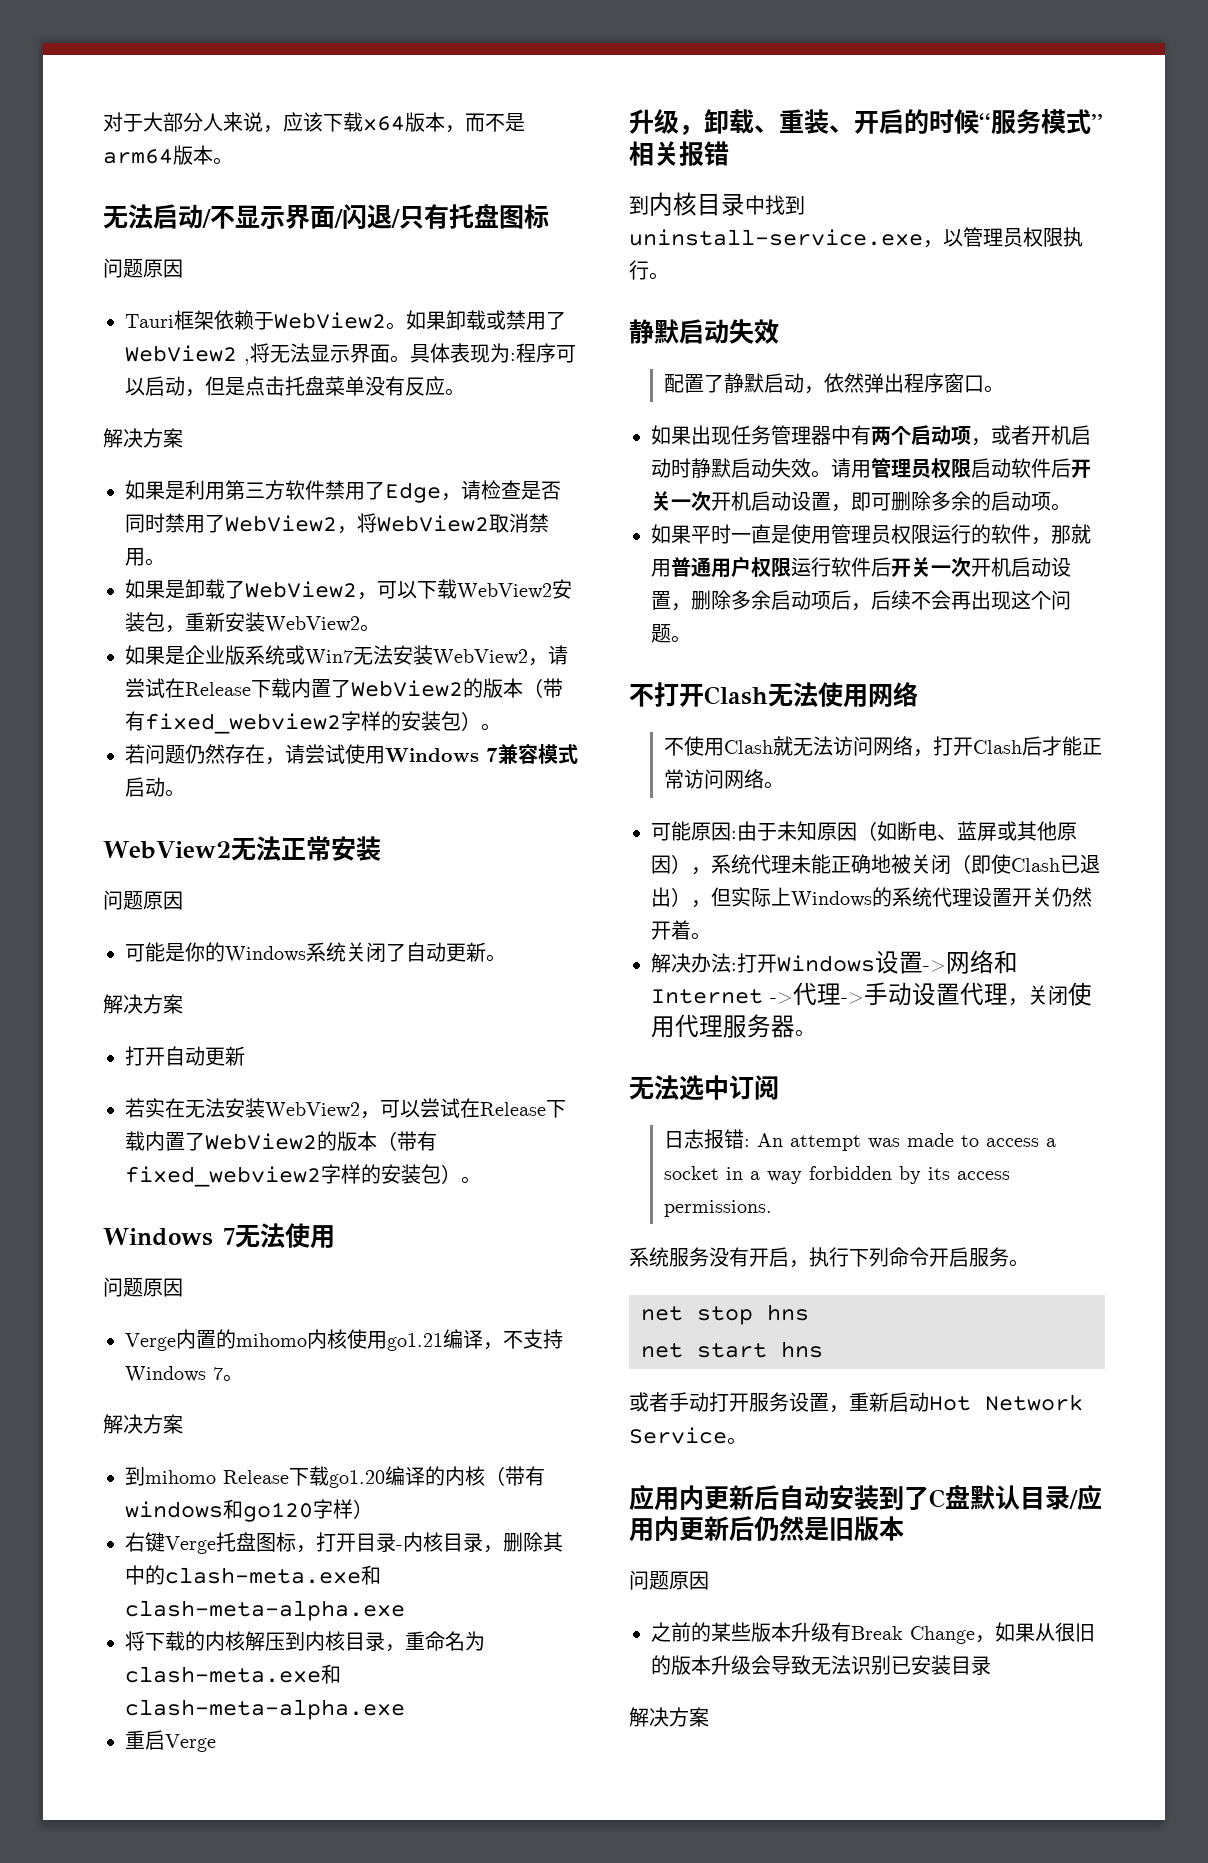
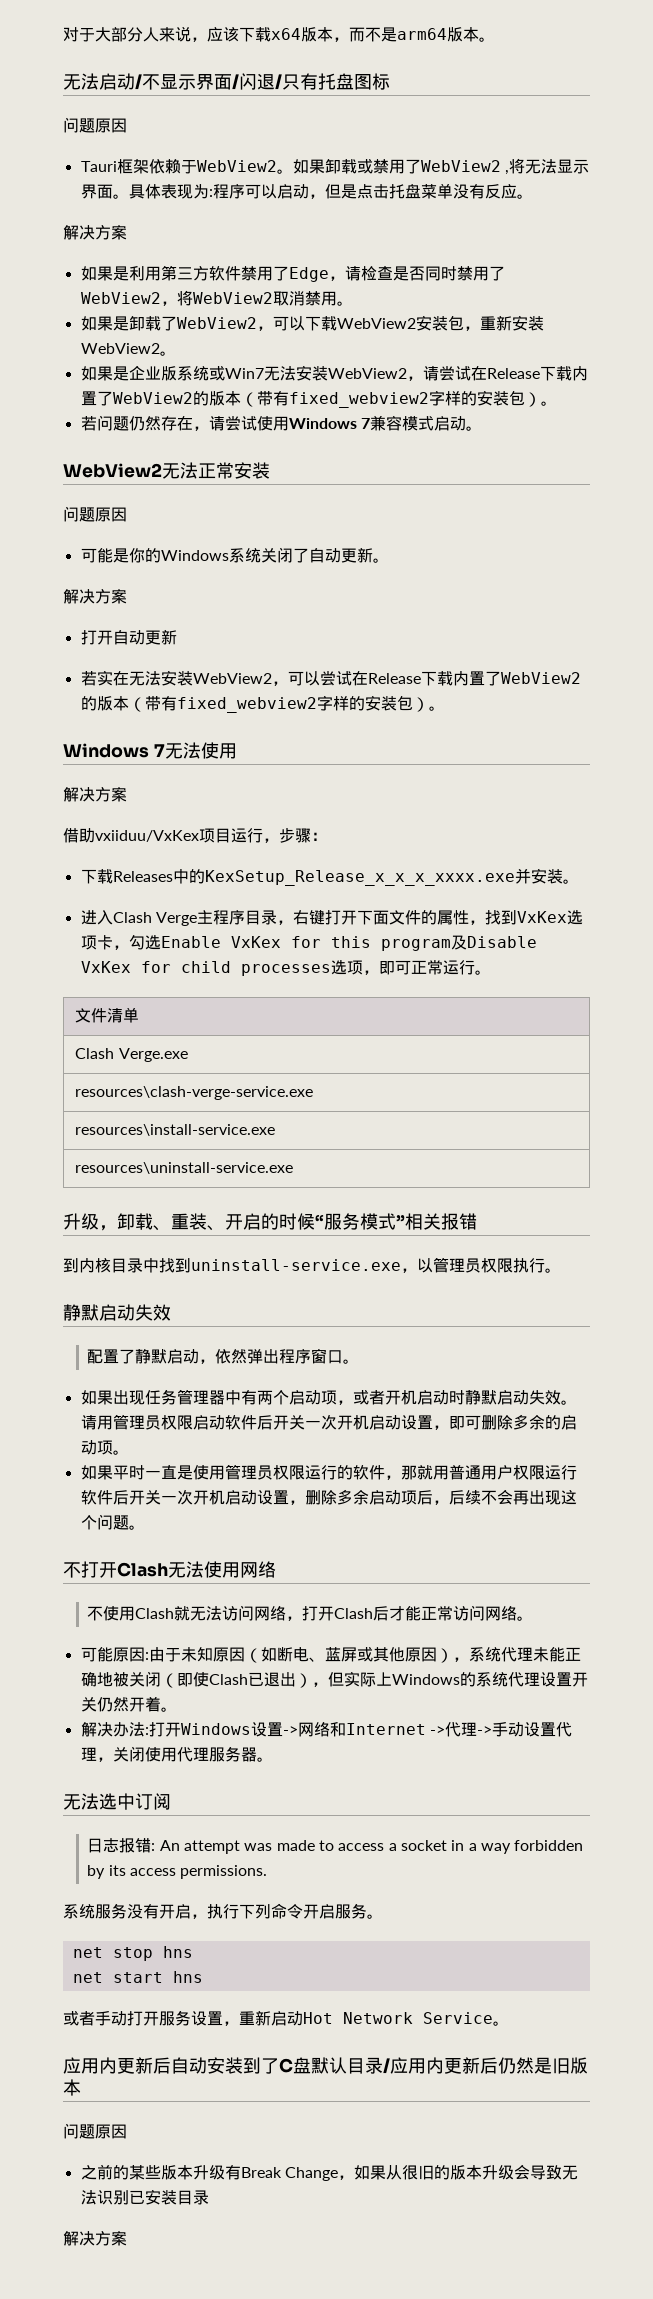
  Windows 7无法使用
- 问题原因
- Verge内置的mihomo内核使用go1.21编译，不支持Windows 7。
  解决方案
- 到mihomo Release下载go1.20编译的内核（带有windows和go120字样）
- 右键Verge托盘图标，打开目录-内核目录，删除其中的clash-meta.exe和clash-meta-alpha.exe
- 将下载的内核解压到内核目录，重命名为clash-meta.exe和clash-meta-alpha.exe
- 重启Verge
+ 借助vxiiduu/VxKex项目运行，步骤：
+ 下载Releases中的KexSetup_Release_x_x_x_xxxx.exe并安装。
+ 进入Clash Verge主程序目录，右键打开下面文件的属性，找到VxKex选项卡，勾选Enable VxKex for this program及Disable VxKex for child processes选项，即可正常运行。
+ 文件清单
+ Clash Verge.exe
+ resources\clash-verge-service.exe
+ resources\install-service.exe
+ resources\uninstall-service.exe

